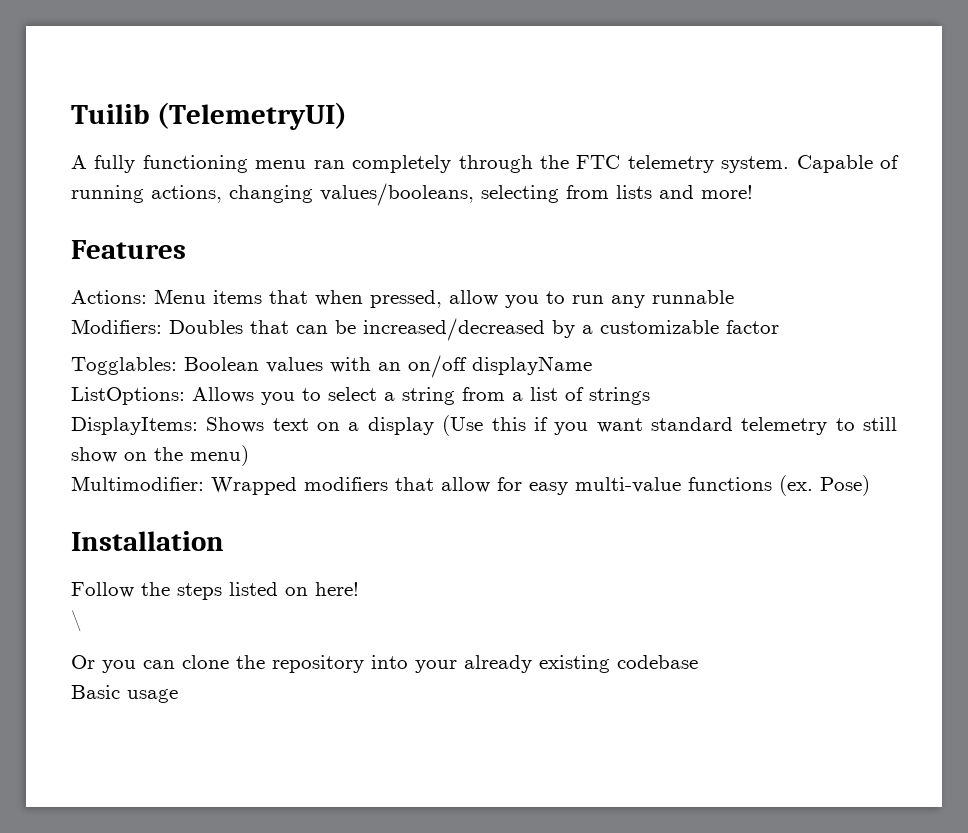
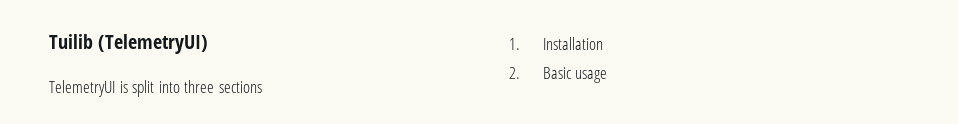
- A fully functioning menu ran completely through the FTC telemetry system. Capable of running actions, changing values/booleans, selecting from lists and more!
- Features
- Actions: Menu items that when pressed, allow you to run any runnable
- Modifiers: Doubles that can be increased/decreased by a customizable factor
- Togglables: Boolean values with an on/off displayName
- ListOptions: Allows you to select a string from a list of strings
- DisplayItems: Shows text on a display (Use this if you want standard telemetry to still show on the menu)
- Multimodifier: Wrapped modifiers that allow for easy multi-value functions (ex. Pose)
- Installation
- Follow the steps listed on here!
- \
- Or you can clone the repository into your already existing codebase
- Basic usage
+ TelemetryUI is split into three sections
+ 1. Installation
+ 2. Basic usage

